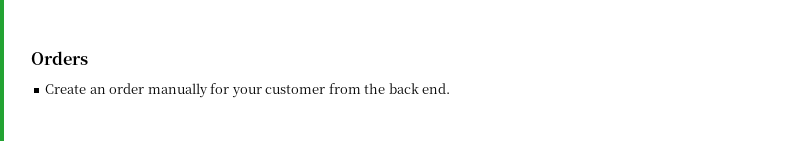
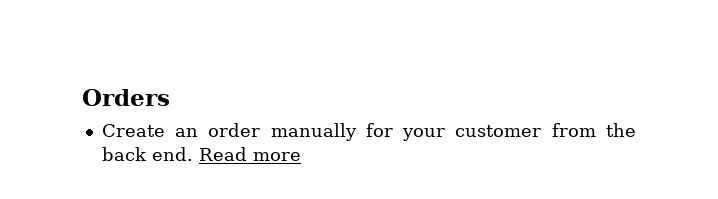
+ Read more

